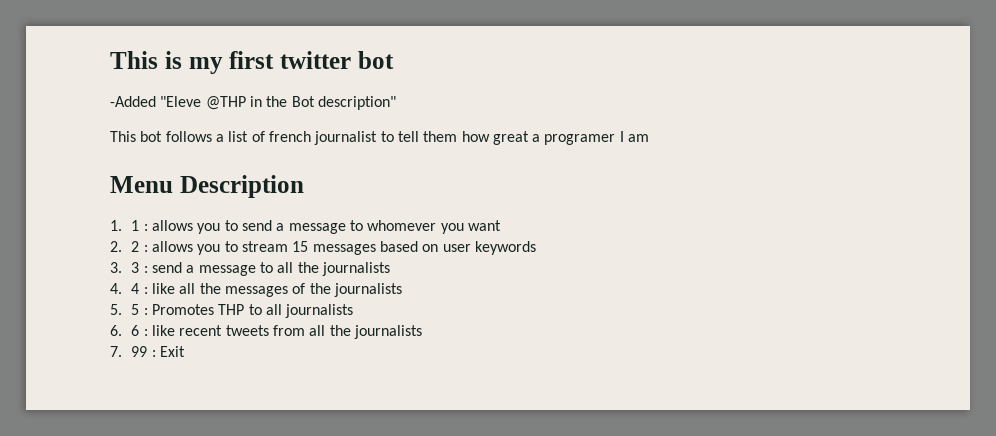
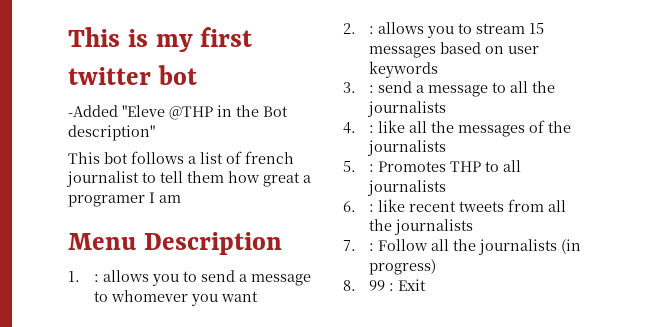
- 1. 1 : allows you to send a message to whomever you want
+ 1. : allows you to send a message to whomever you want
- 2. 2 : allows you to stream 15 messages based on user keywords
+ 2. : allows you to stream 15 messages based on user keywords
- 3. 3 : send a message to all the journalists
+ 3. : send a message to all the journalists
- 4. 4 : like all the messages of the journalists
+ 4. : like all the messages of the journalists
- 5. 5 : Promotes THP to all journalists
+ 5. : Promotes THP to all journalists
- 6. 6 : like recent tweets from all the journalists
+ 6. : like recent tweets from all the journalists
- 7. 99 : Exit
+ 7. : Follow all the journalists (in progress)
+ 8. 99 : Exit

